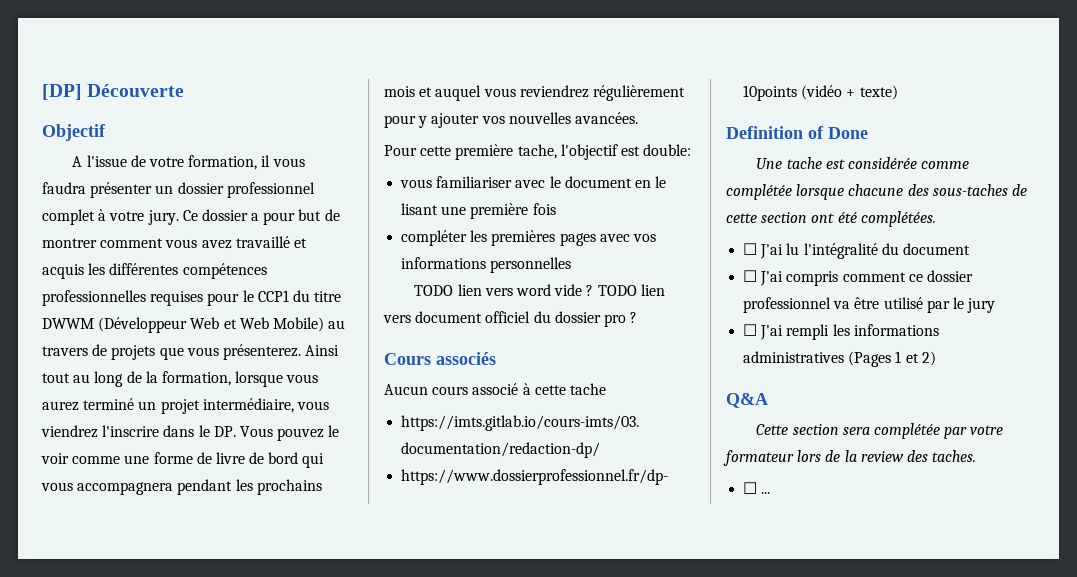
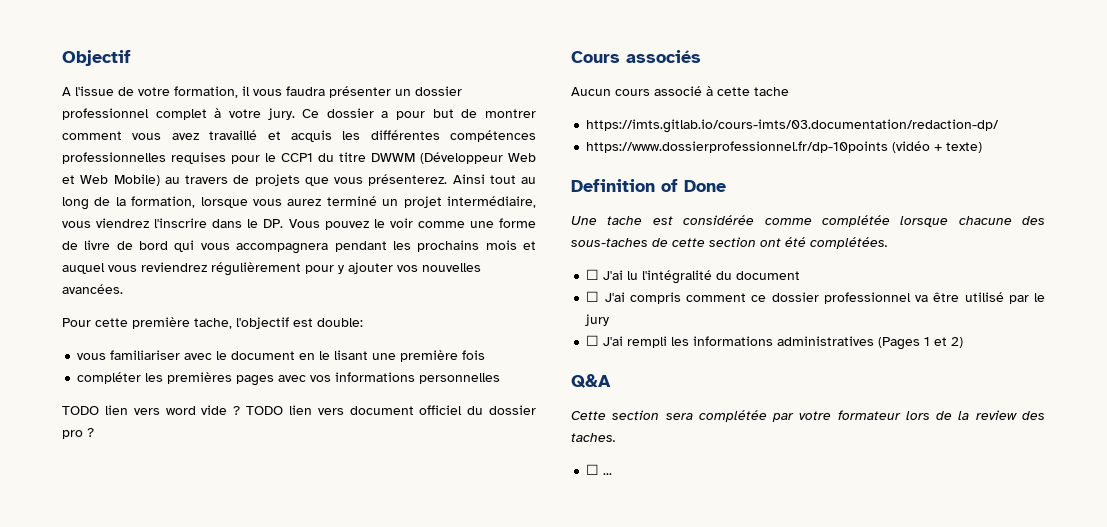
- [DP] Découverte

